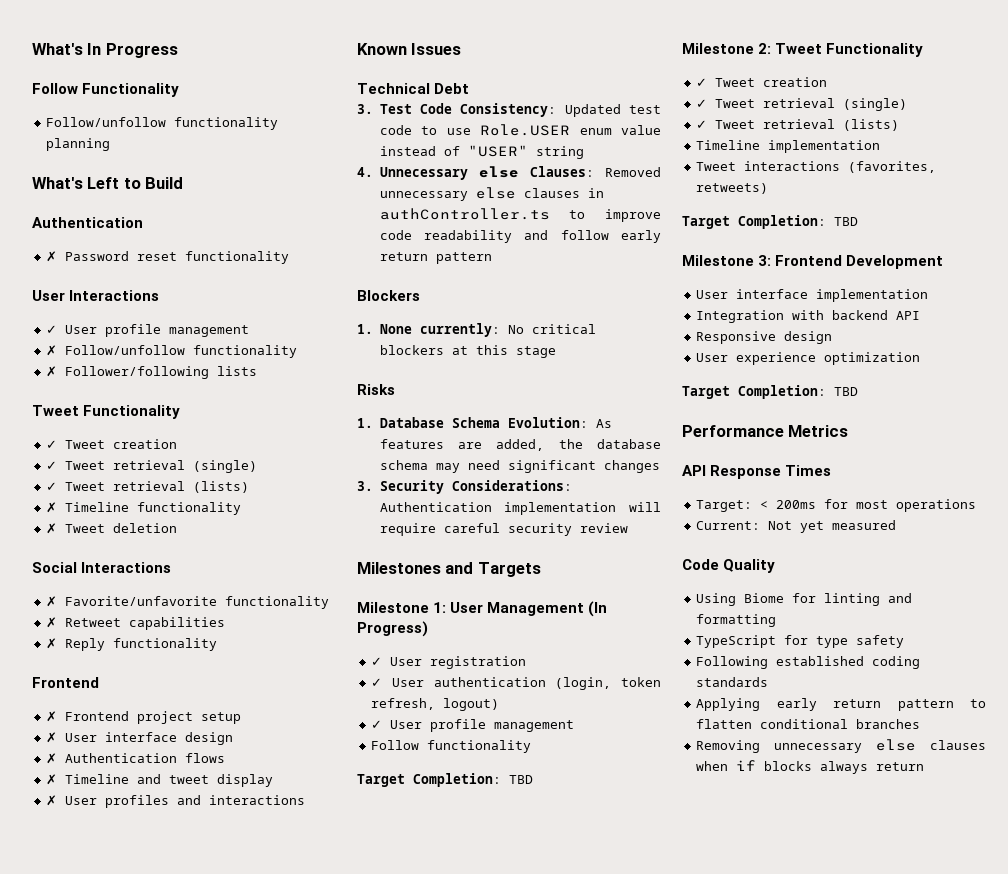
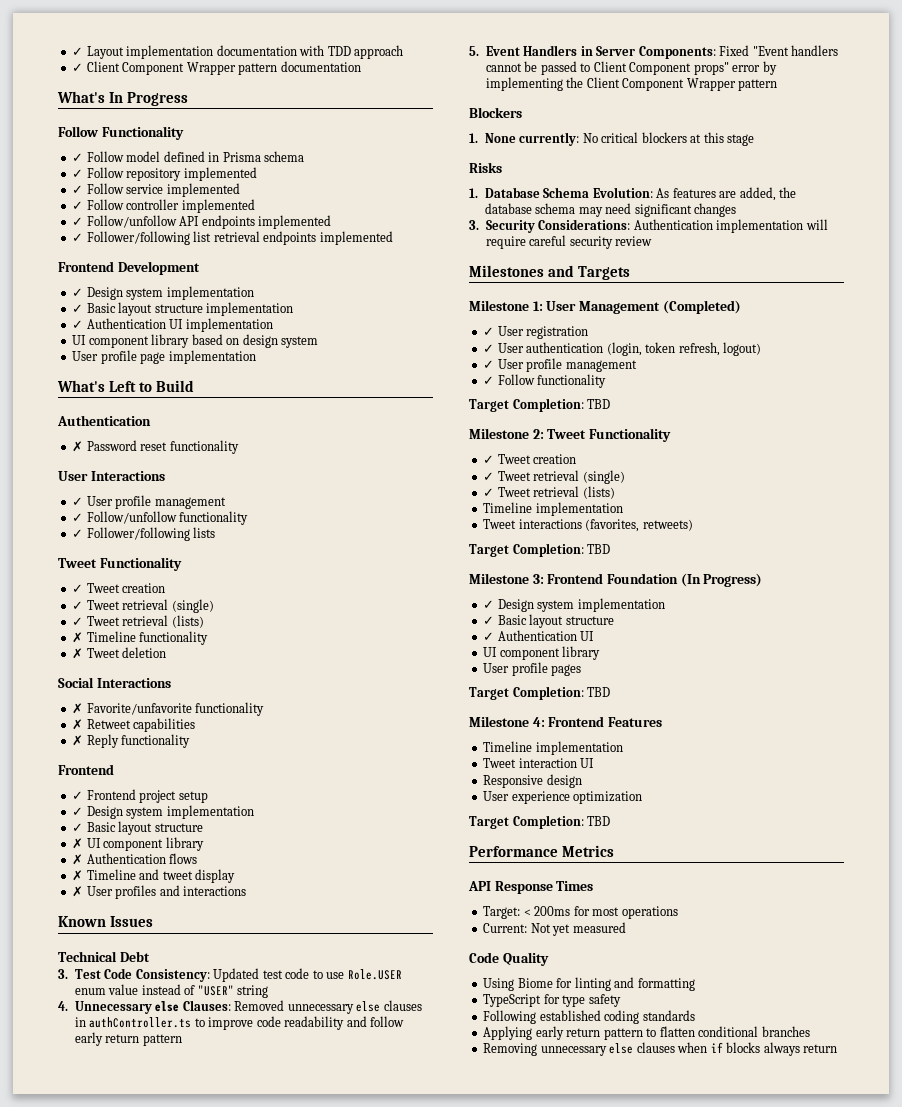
+ ✓ Layout implementation documentation with TDD approach
+ ✓ Client Component Wrapper pattern documentation
- Follow/unfollow functionality planning
+ ✓ Follow model defined in Prisma schema
+ ✓ Follow repository implemented
+ ✓ Follow service implemented
+ ✓ Follow controller implemented
+ ✓ Follow/unfollow API endpoints implemented
+ ✓ Follower/following list retrieval endpoints implemented
+ Frontend Development
+ ✓ Design system implementation
+ ✓ Basic layout structure implementation
+ ✓ Authentication UI implementation
+ UI component library based on design system
+ User profile page implementation
- ✗ Follow/unfollow functionality
+ ✓ Follow/unfollow functionality
- ✗ Follower/following lists
+ ✓ Follower/following lists
- ✗ Frontend project setup
- ✗ User interface design
+ ✓ Frontend project setup
+ ✓ Design system implementation
+ ✓ Basic layout structure
+ ✗ UI component library
+ 5. Event Handlers in Server Components: Fixed "Event handlers cannot be passed to Client Component props" error by implementing the Client Component Wrapper pattern
- Milestone 1: User Management (In Progress)
+ Milestone 1: User Management (Completed)
- Follow functionality
+ ✓ Follow functionality
- Milestone 3: Frontend Development
- User interface implementation
- Integration with backend API
+ Milestone 3: Frontend Foundation (In Progress)
+ ✓ Design system implementation
+ ✓ Basic layout structure
+ ✓ Authentication UI
+ UI component library
+ User profile pages
+ Target Completion: TBD
+ Milestone 4: Frontend Features
+ Timeline implementation
+ Tweet interaction UI

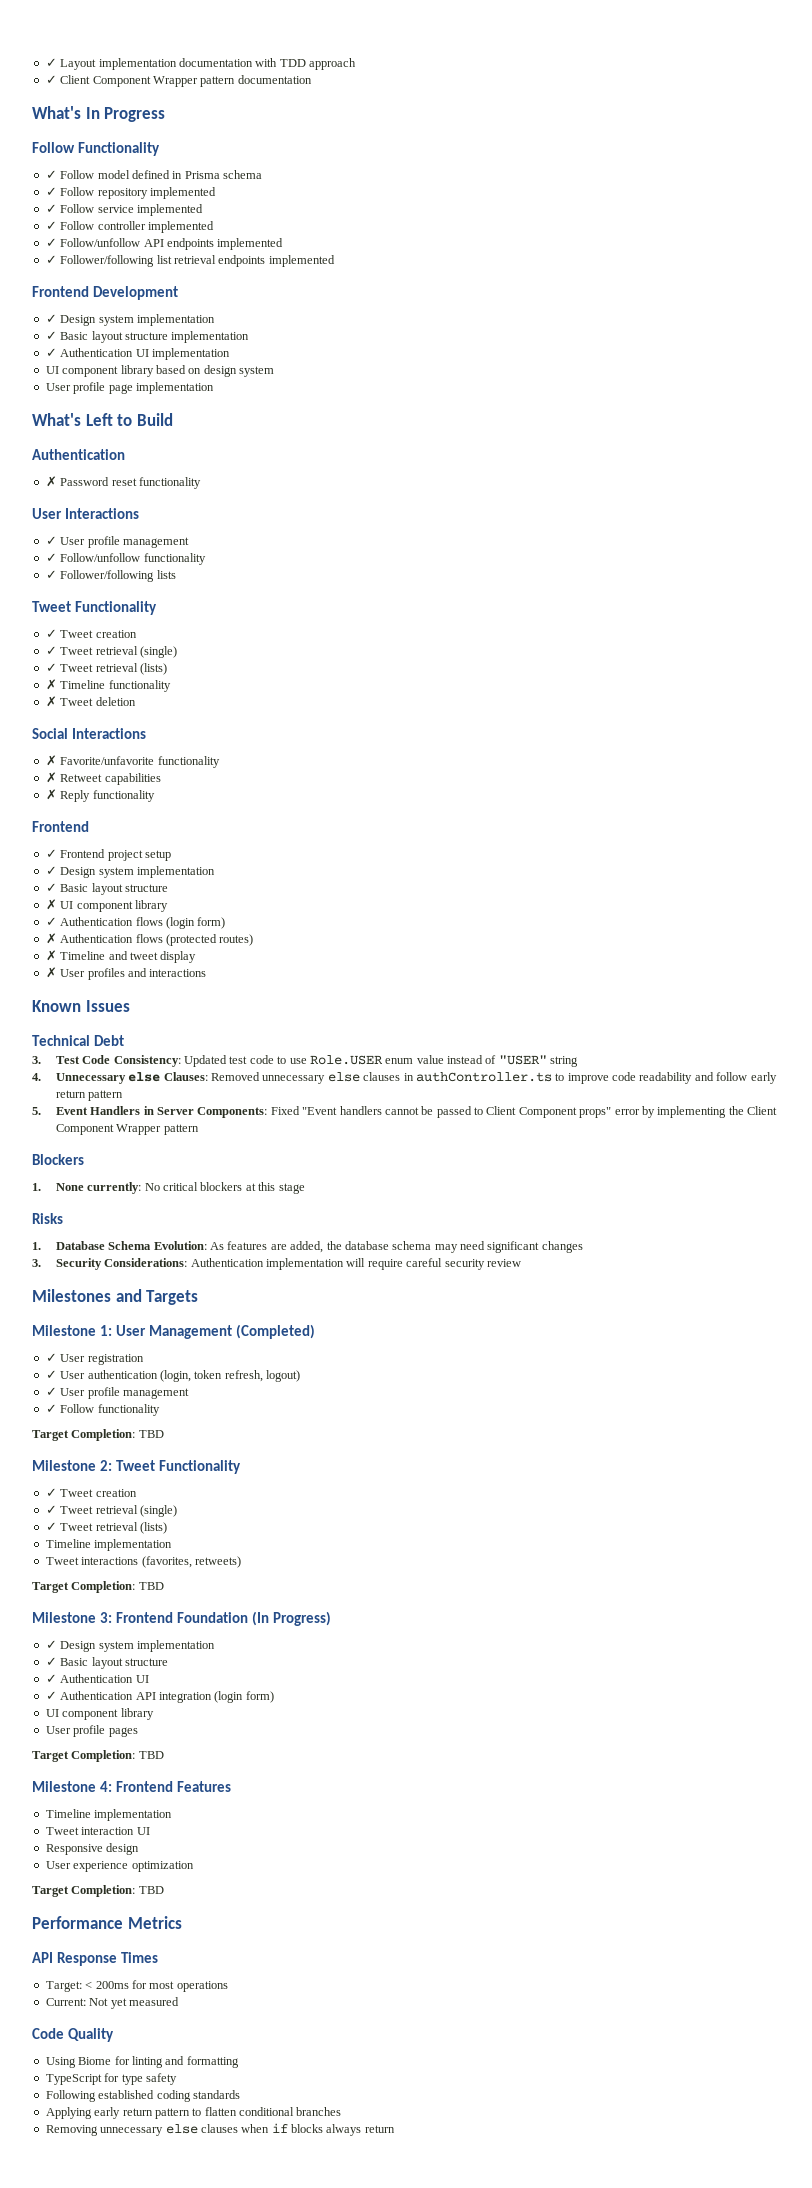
+ ✓ Authentication flows (login form)
- ✗ Authentication flows
+ ✗ Authentication flows (protected routes)
+ ✓ Authentication API integration (login form)

